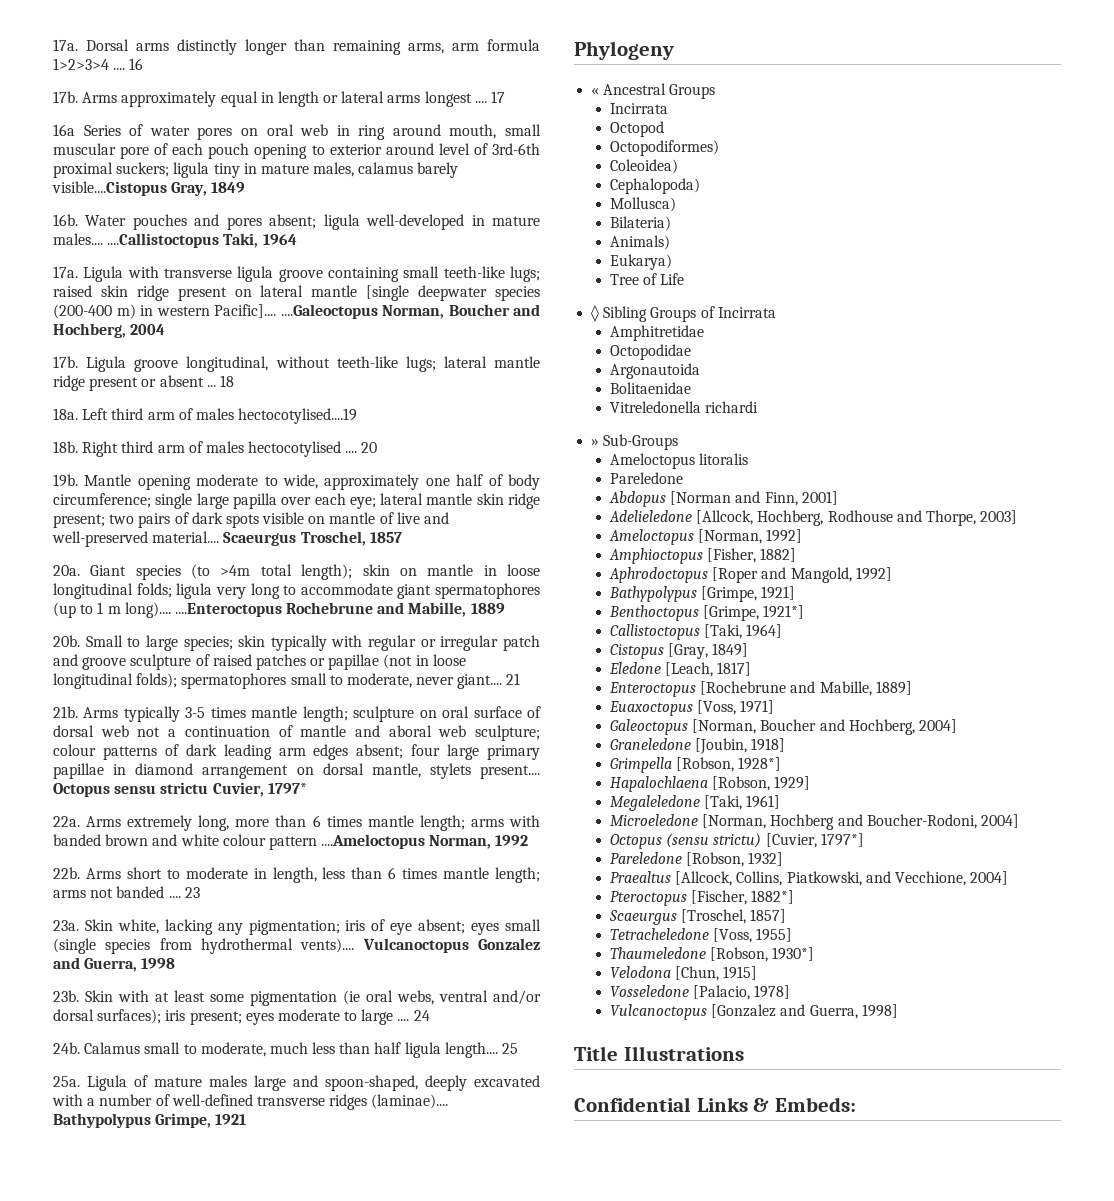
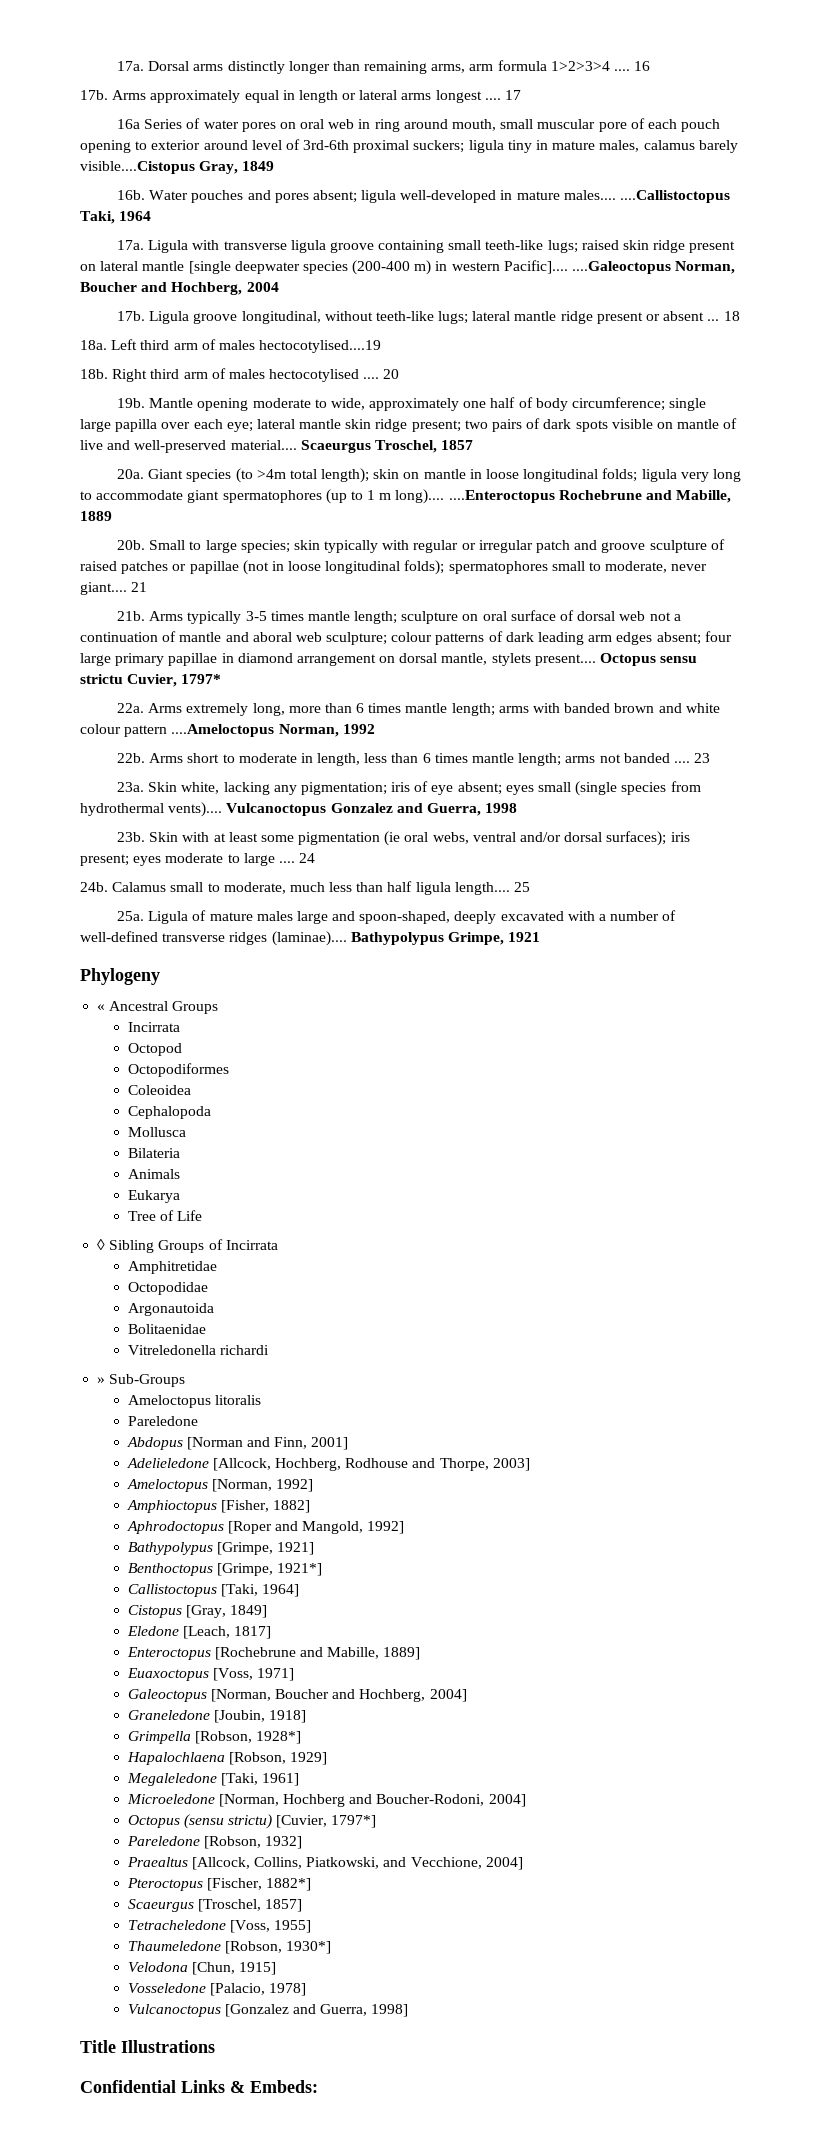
- Octopodiformes)
- Coleoidea)
- Cephalopoda)
- Mollusca)
- Bilateria)
- Animals)
- Eukarya)
+ Octopodiformes
+ Coleoidea
+ Cephalopoda
+ Mollusca
+ Bilateria
+ Animals
+ Eukarya

